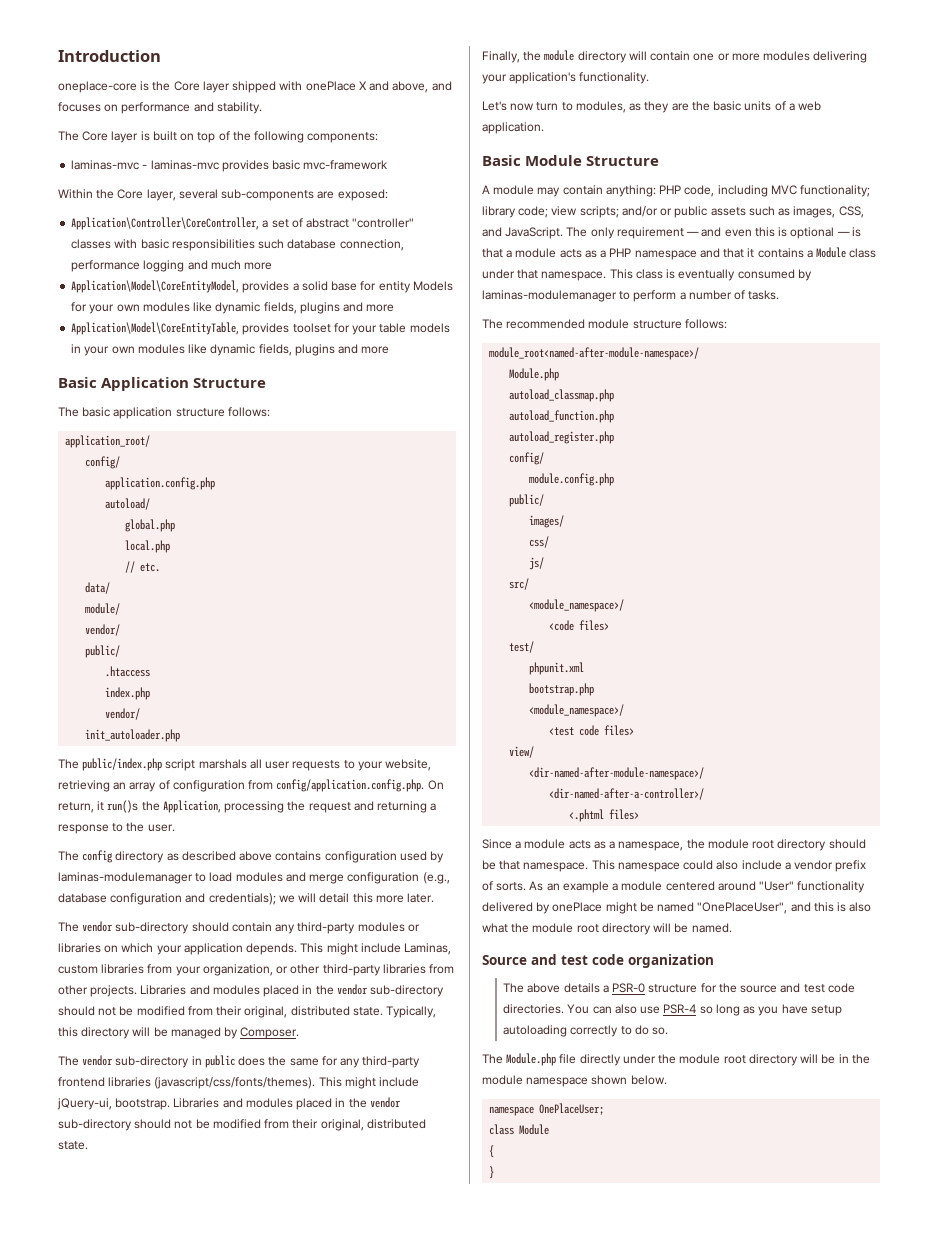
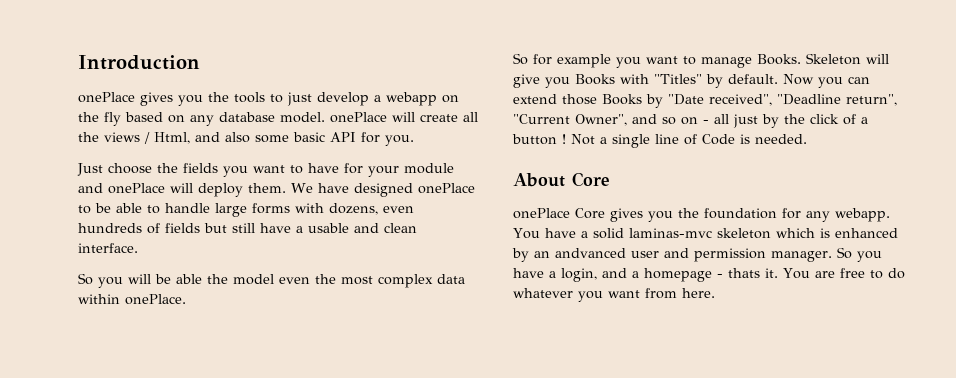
- oneplace-core is the Core layer shipped with onePlace X and above, and focuses on performance and stability.
- The Core layer is built on top of the following components:
- laminas-mvc - laminas-mvc provides basic mvc-framework
- Within the Core layer, several sub-components are exposed:
- Application\Controller\CoreController, a set of abstract "controller" classes with basic responsibilities such database connection, performance logging and much more
- Application\Model\CoreEntityModel, provides a solid base for entity Models for your own modules like dynamic fields, plugins and more
- Application\Model\CoreEntityTable, provides toolset for your table models in your own modules like dynamic fields, plugins and more
- Basic Application Structure
- The basic application structure follows:
- application_root/
- config/
- application.config.php
- autoload/
- global.php
- local.php
- // etc.
- data/
- module/
- vendor/
- public/
- .htaccess
- index.php
- vendor/
- init_autoloader.php
- The public/index.php script marshals all user requests to your website, retrieving an array of configuration from config/application.config.php. On return, it run()s the Application, processing the request and returning a response to the user.
- The config directory as described above contains configuration used by laminas-modulemanager to load modules and merge configuration (e.g., database configuration and credentials); we will detail this more later.
- The vendor sub-directory should contain any third-party modules or libraries on which your application depends. This might include Laminas, custom libraries from your organization, or other third-party libraries from other projects. Libraries and modules placed in the vendor sub-directory should not be modified from their original, distributed state. Typically, this directory will be managed by Composer.
- The vendor sub-directory in public does the same for any third-party frontend libraries (javascript/css/fonts/themes). This might include jQuery-ui, bootstrap. Libraries and modules placed in the vendor sub-directory should not be modified from their original, distributed state.
- Finally, the module directory will contain one or more modules delivering your application's functionality.
- Let's now turn to modules, as they are the basic units of a web application.
- Basic Module Structure
- A module may contain anything: PHP code, including MVC functionality; library code; view scripts; and/or or public assets such as images, CSS, and JavaScript. The only requirement — and even this is optional — is that a module acts as a PHP namespace and that it contains a Module class under that namespace. This class is eventually consumed by laminas-modulemanager to perform a number of tasks.
- The recommended module structure follows:
- module_root<named-after-module-namespace>/
- Module.php
- autoload_classmap.php
- autoload_function.php
- autoload_register.php
- config/
- module.config.php
- public/
- images/
- css/
- js/
- src/
- <module_namespace>/
- <code files>
- test/
- phpunit.xml
- bootstrap.php
- <module_namespace>/
- <test code files>
- view/
- <dir-named-after-module-namespace>/
- <dir-named-after-a-controller>/
- <.phtml files>
- Since a module acts as a namespace, the module root directory should be that namespace. This namespace could also include a vendor prefix of sorts. As an example a module centered around "User" functionality delivered by onePlace might be named "OnePlaceUser", and this is also what the module root directory will be named.
- Source and test code organization
- The above details a PSR-0 structure for the source and test code directories. You can also use PSR-4 so long as you have setup autoloading correctly to do so.
- The Module.php file directly under the module root directory will be in the module namespace shown below.
- namespace OnePlaceUser;
- class Module
- {
- }
+ onePlace gives you the tools to just develop a webapp on the fly based on any database model. onePlace will create all the views / Html, and also some basic API for you.
+ Just choose the fields you want to have for your module and onePlace will deploy them. We have designed onePlace to be able to handle large forms with dozens, even hundreds of fields but still have a usable and clean interface.
+ So you will be able the model even the most complex data within onePlace.
+ So for example you want to manage Books. Skeleton will give you Books with "Titles" by default. Now you can extend those Books by "Date received", "Deadline return", "Current Owner", and so on - all just by the click of a button ! Not a single line of Code is needed.
+ About Core
+ onePlace Core gives you the foundation for any webapp. You have a solid laminas-mvc skeleton which is enhanced by an andvanced user and permission manager. So you have a login, and a homepage - thats it. You are free to do whatever you want from here.

